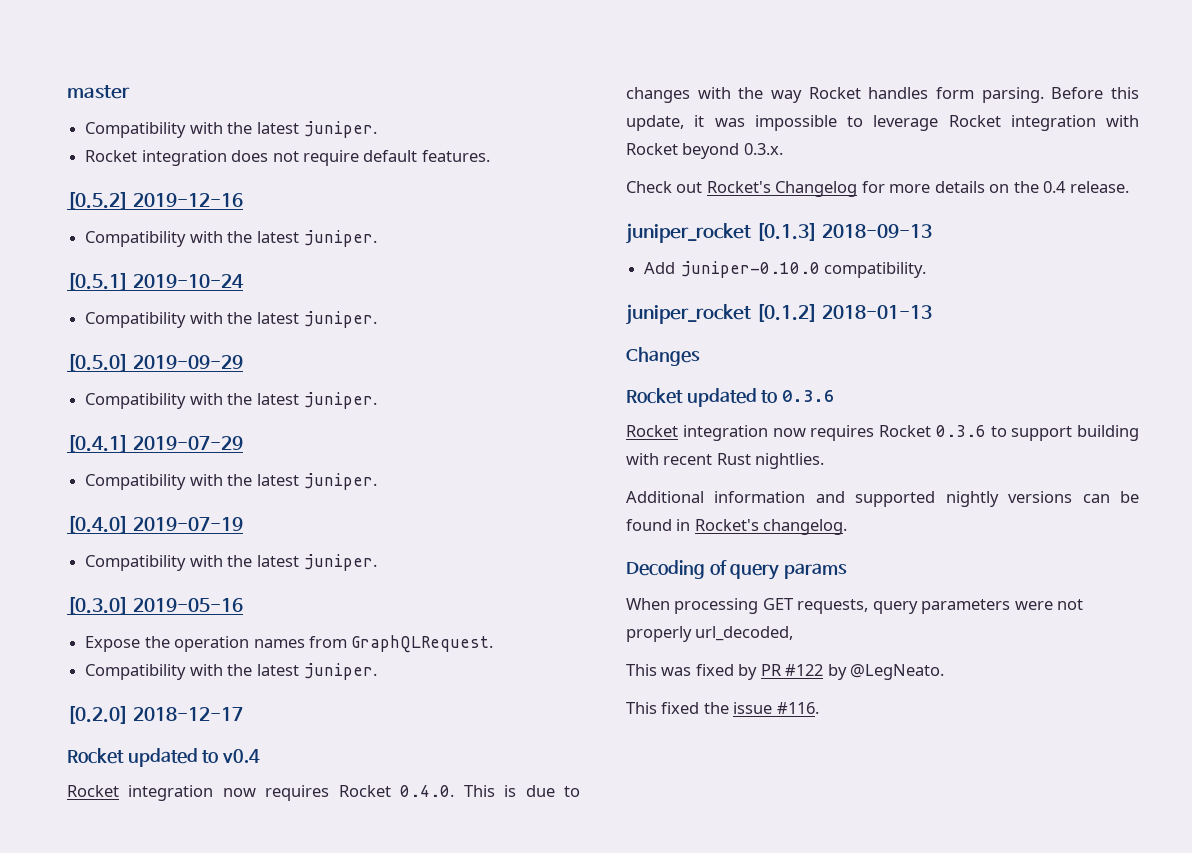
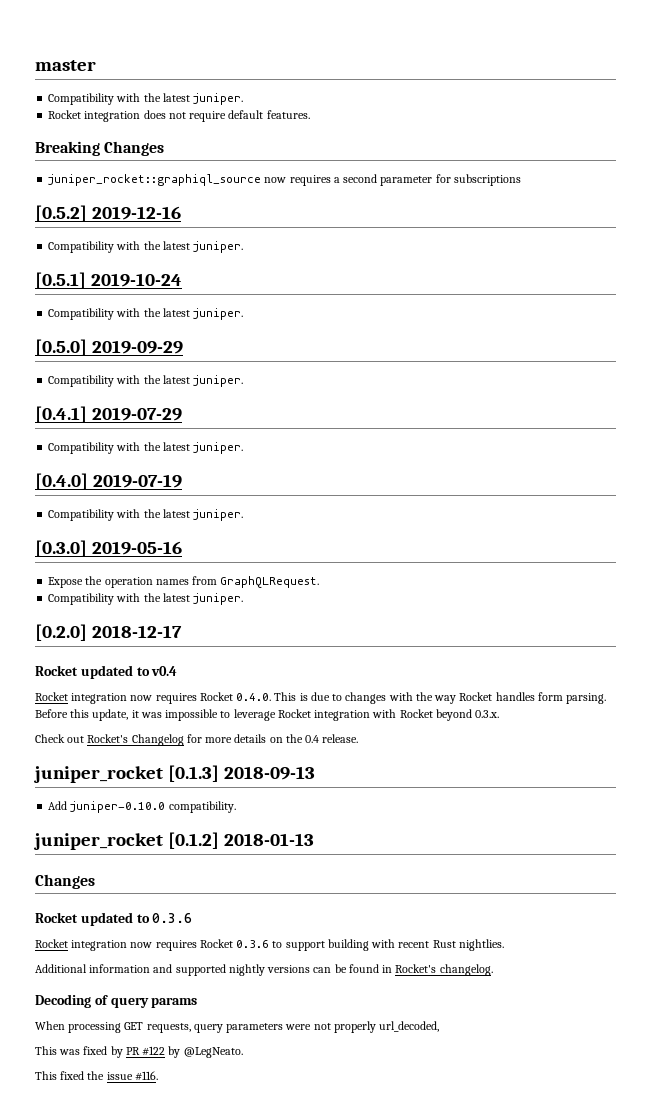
+ Breaking Changes
+ juniper_rocket::graphiql_source now requires a second parameter for subscriptions

